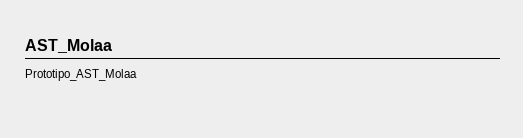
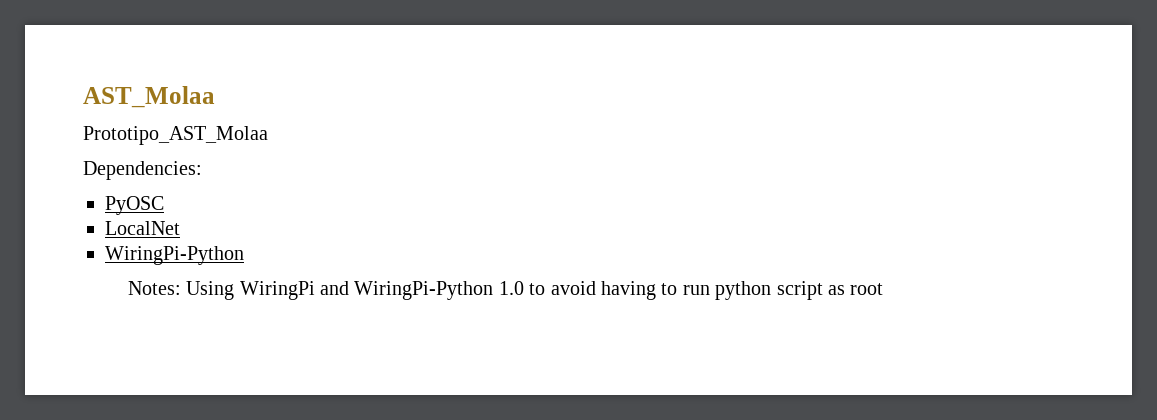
+ Dependencies:
+ PyOSC
+ LocalNet
+ WiringPi-Python
+ Notes: Using WiringPi and WiringPi-Python 1.0 to avoid having to run python script as root

